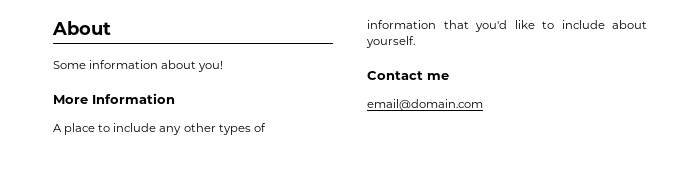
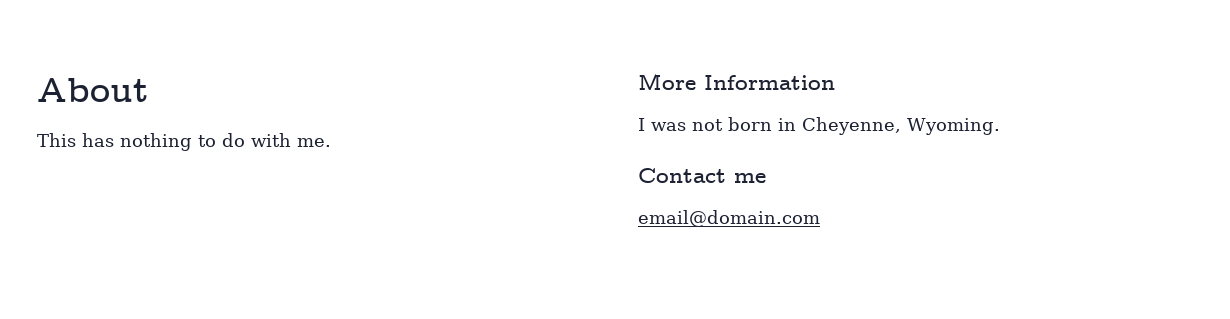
- Some information about you!
+ This has nothing to do with me.
  More Information
- A place to include any other types of information that you'd like to include about yourself.
+ I was not born in Cheyenne, Wyoming.

